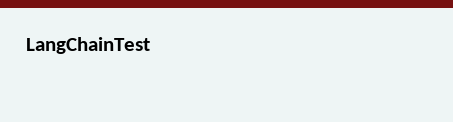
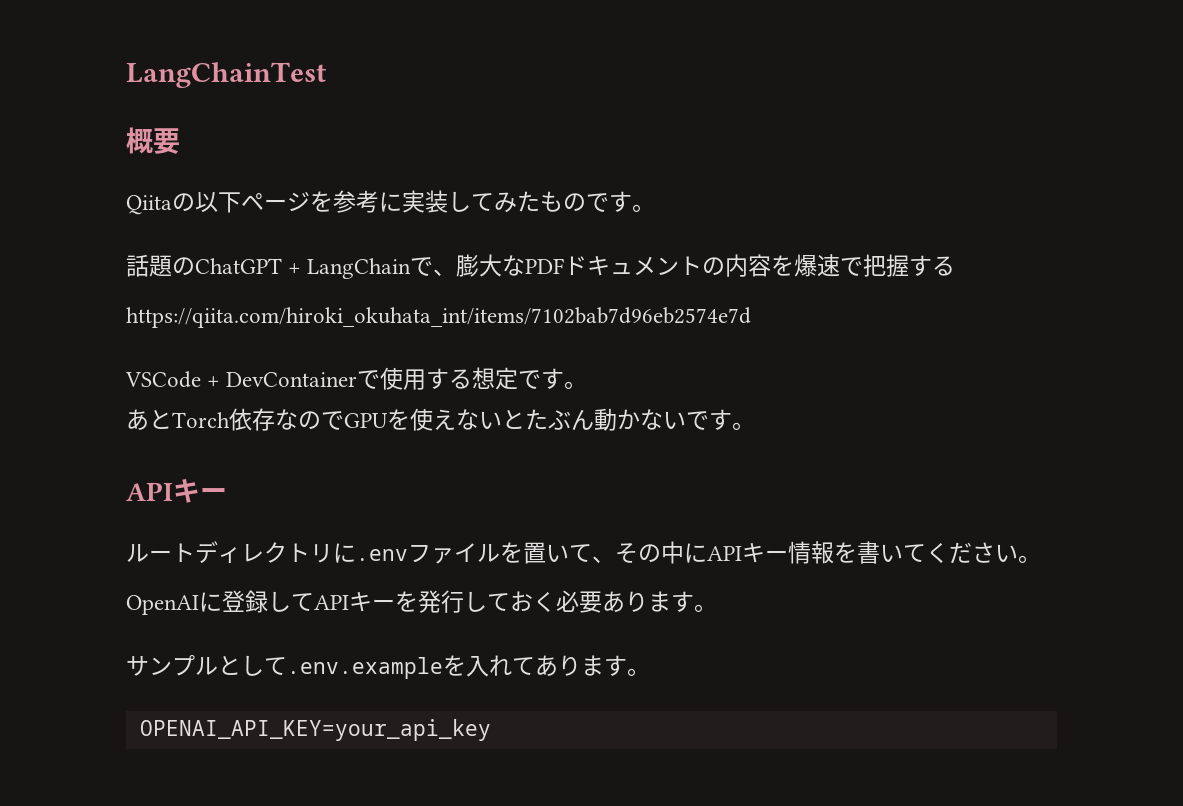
+ 概要
+ Qiitaの以下ページを参考に実装してみたものです。
+ 話題のChatGPT + LangChainで、膨大なPDFドキュメントの内容を爆速で把握する
+ https://qiita.com/hiroki_okuhata_int/items/7102bab7d96eb2574e7d
+ VSCode + DevContainerで使用する想定です。
+ あとTorch依存なのでGPUを使えないとたぶん動かないです。
+ APIキー
+ ルートディレクトリに.envファイルを置いて、その中にAPIキー情報を書いてください。
+ OpenAIに登録してAPIキーを発行しておく必要あります。
+ サンプルとして.env.exampleを入れてあります。
+ OPENAI_API_KEY=your_api_key

